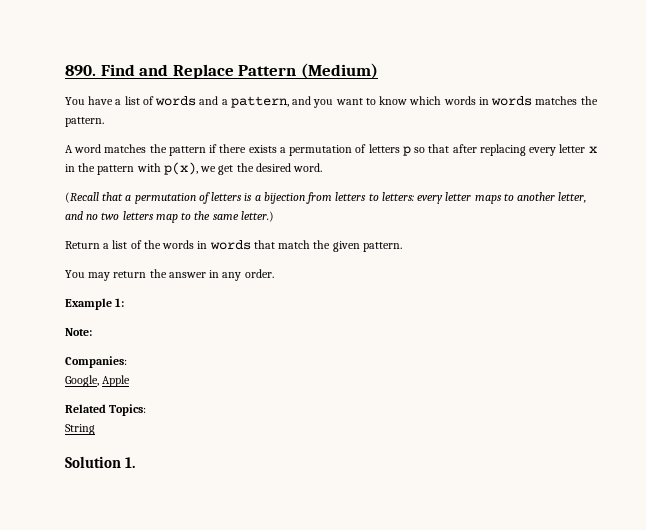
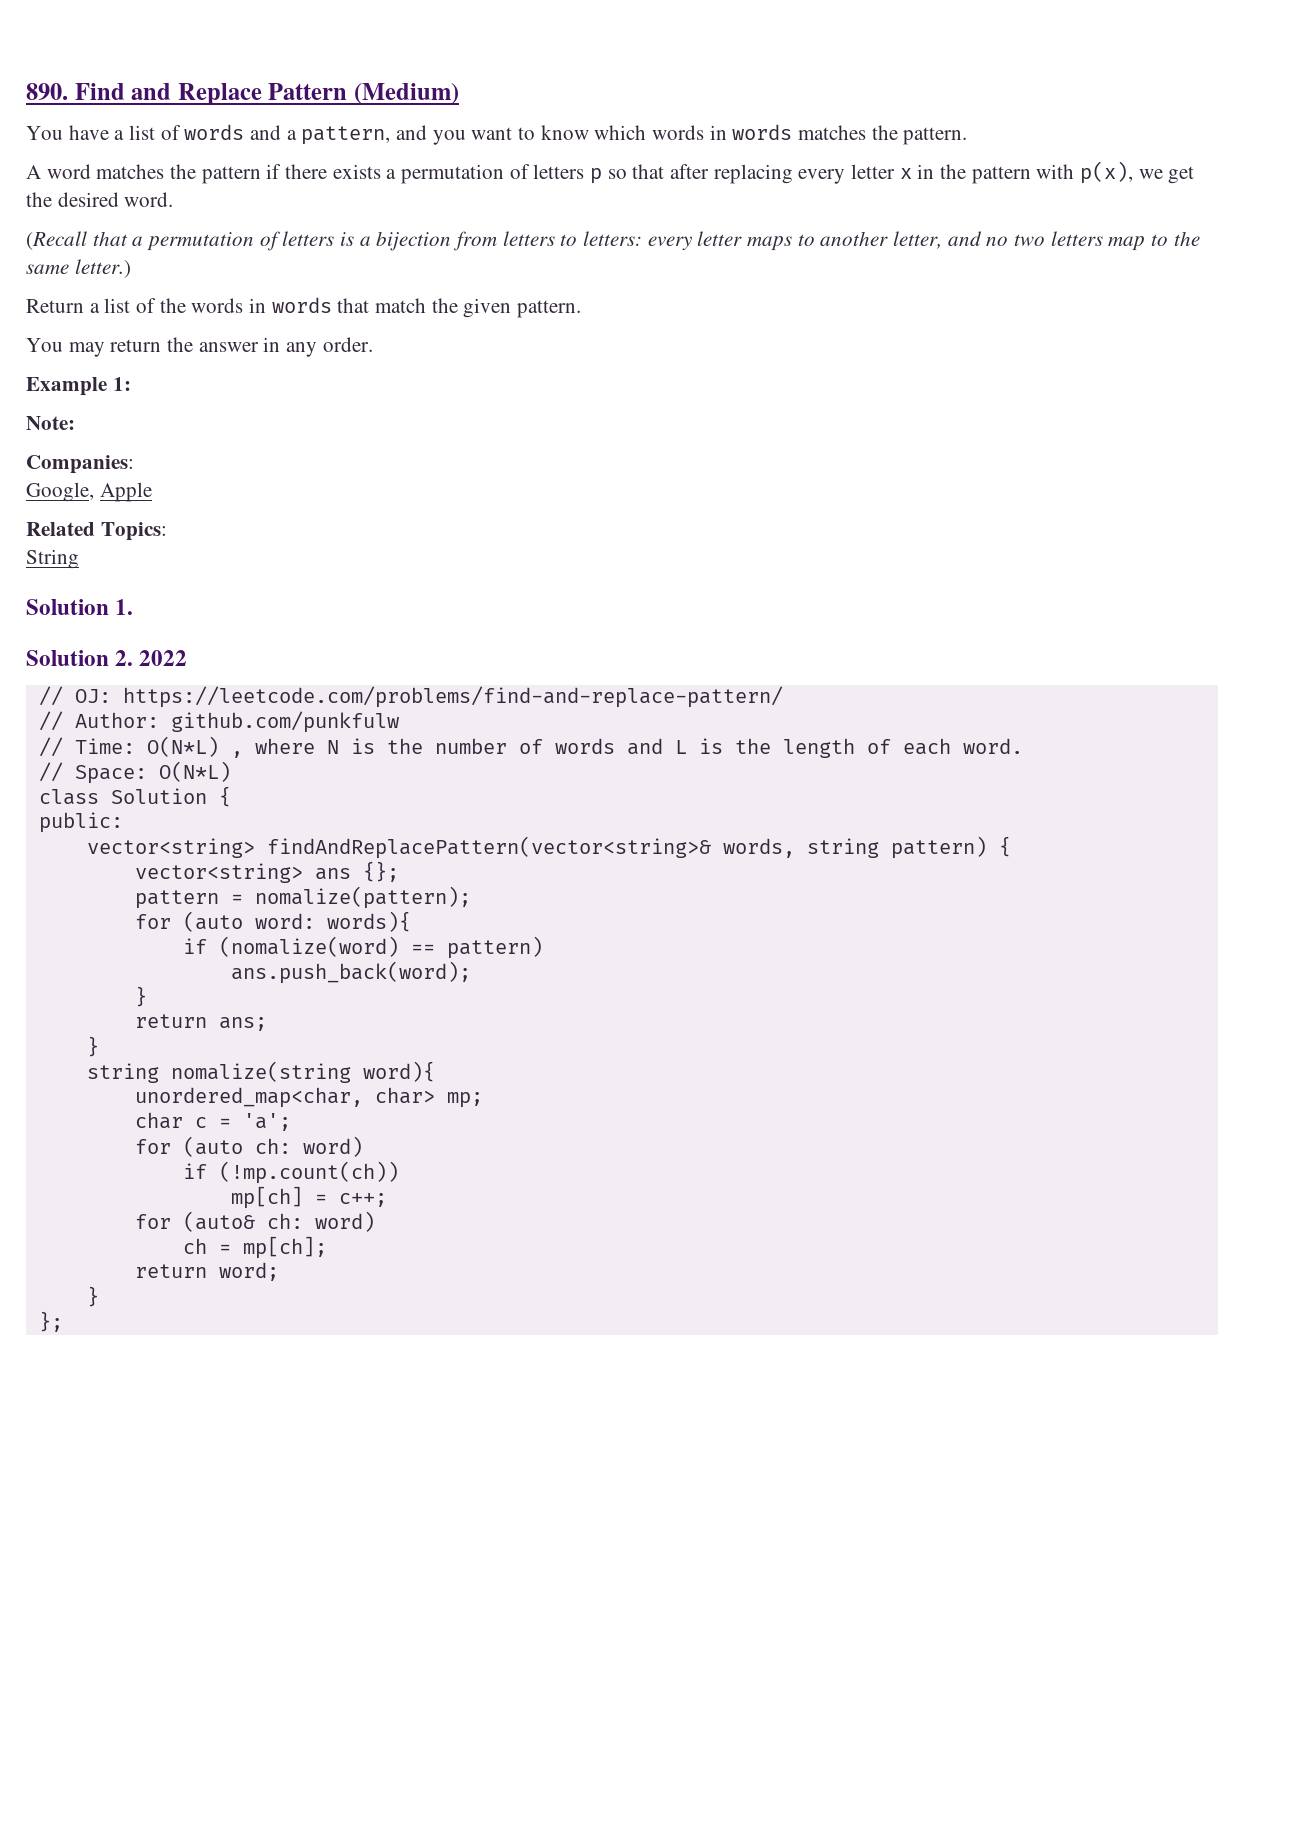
+ Solution 2. 2022
+ // OJ: https://leetcode.com/problems/find-and-replace-pattern/
+ // Author: github.com/punkfulw
+ // Time: O(N*L) , where N is the number of words and L is the length of each word.
+ // Space: O(N*L)
+ class Solution {
+ public:
+ vector<string> findAndReplacePattern(vector<string>& words, string pattern) {
+ vector<string> ans {};
+ pattern = nomalize(pattern);
+ for (auto word: words){
+ if (nomalize(word) == pattern)
+ ans.push_back(word);
+ }
+ return ans;
+ }
+ string nomalize(string word){
+ unordered_map<char, char> mp;
+ char c = 'a';
+ for (auto ch: word)
+ if (!mp.count(ch))
+ mp[ch] = c++;
+ for (auto& ch: word)
+ ch = mp[ch];
+ return word;
+ }
+ };

